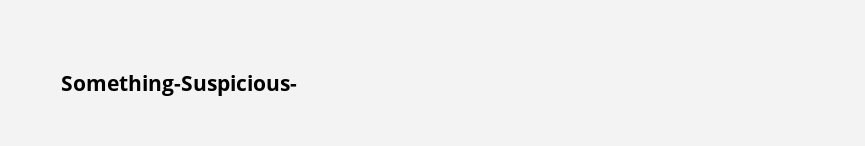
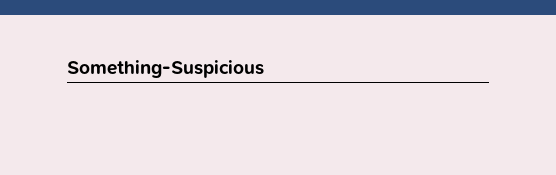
- Something-Suspicious-
+ Something-Suspicious

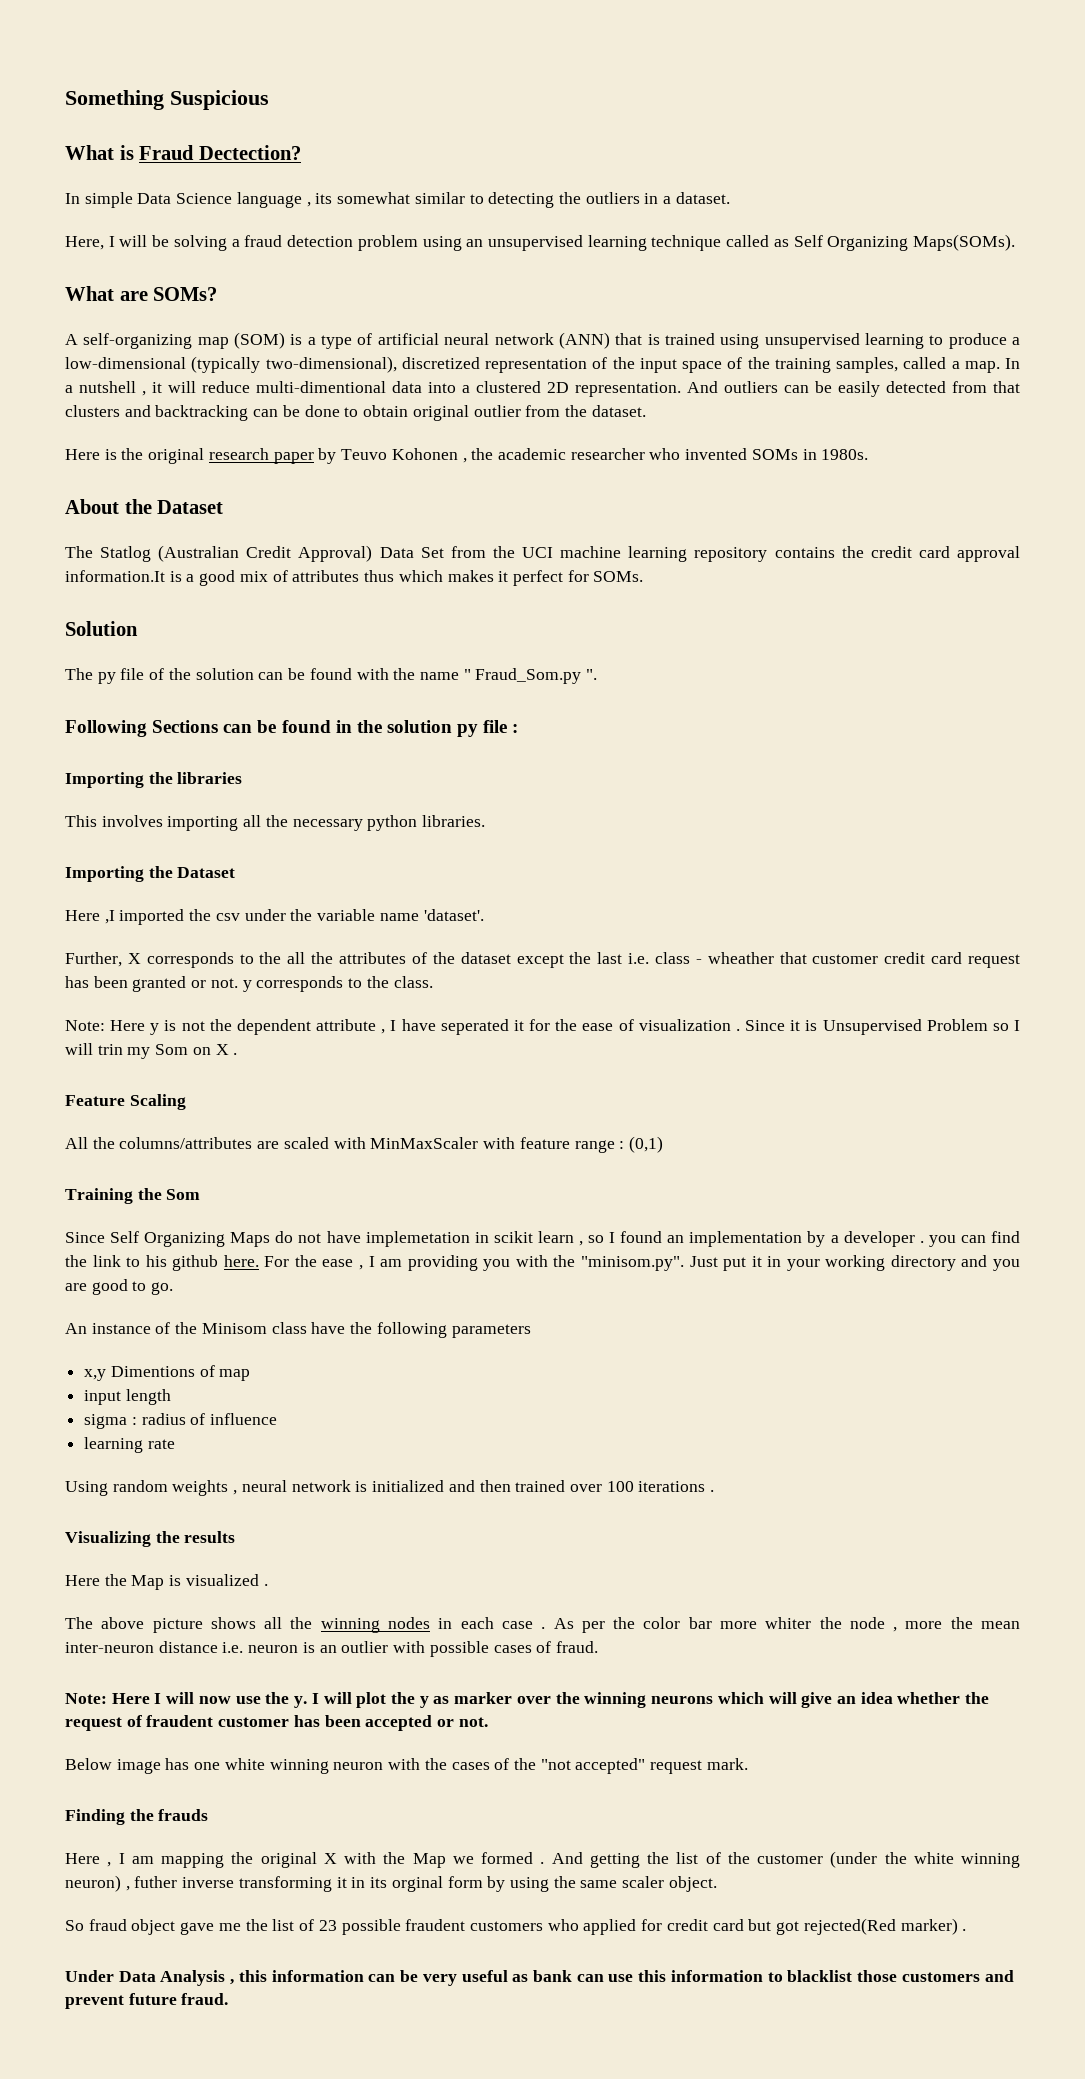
- Something-Suspicious
+ Something Suspicious
+ What is Fraud Dectection?
+ In simple Data Science language , its somewhat similar to detecting the outliers in a dataset.
+ Here, I will be solving a fraud detection problem using an unsupervised learning technique called as Self Organizing Maps(SOMs).
+ What are SOMs?
+ A self-organizing map (SOM) is a type of artificial neural network (ANN) that is trained using unsupervised learning to produce a low-dimensional (typically two-dimensional), discretized representation of the input space of the training samples, called a map. In a nutshell , it will reduce multi-dimentional data into a clustered 2D representation. And outliers can be easily detected from that clusters and backtracking can be done to obtain original outlier from the dataset.
+ Here is the original research paper by Teuvo Kohonen , the academic researcher who invented SOMs in 1980s.
+ About the Dataset
+ The Statlog (Australian Credit Approval) Data Set from the UCI machine learning repository contains the credit card approval information.It is a good mix of attributes thus which makes it perfect for SOMs.
+ Solution
+ The py file of the solution can be found with the name " Fraud_Som.py ".
+ Following Sections can be found in the solution py file :
+ Importing the libraries
+ This involves importing all the necessary python libraries.
+ Importing the Dataset
+ Here ,I imported the csv under the variable name 'dataset'.
+ Further, X corresponds to the all the attributes of the dataset except the last i.e. class - wheather that customer credit card request has been granted or not. y corresponds to the class.
+ Note: Here y is not the dependent attribute , I have seperated it for the ease of visualization . Since it is Unsupervised Problem so I will trin my Som on X .
+ Feature Scaling
+ All the columns/attributes are scaled with MinMaxScaler with feature range : (0,1)
+ Training the Som
+ Since Self Organizing Maps do not have implemetation in scikit learn , so I found an implementation by a developer . you can find the link to his github here. For the ease , I am providing you with the "minisom.py". Just put it in your working directory and you are good to go.
+ An instance of the Minisom class have the following parameters
+ x,y Dimentions of map
+ input length
+ sigma : radius of influence
+ learning rate
+ Using random weights , neural network is initialized and then trained over 100 iterations .
+ Visualizing the results
+ Here the Map is visualized .
+ The above picture shows all the winning nodes in each case . As per the color bar more whiter the node , more the mean inter-neuron distance i.e. neuron is an outlier with possible cases of fraud.
+ Note: Here I will now use the y. I will plot the y as marker over the winning neurons which will give an idea whether the request of fraudent customer has been accepted or not.
+ Below image has one white winning neuron with the cases of the "not accepted" request mark.
+ Finding the frauds
+ Here , I am mapping the original X with the Map we formed . And getting the list of the customer (under the white winning neuron) , futher inverse transforming it in its orginal form by using the same scaler object.
+ So fraud object gave me the list of 23 possible fraudent customers who applied for credit card but got rejected(Red marker) .
+ Under Data Analysis , this information can be very useful as bank can use this information to blacklist those customers and prevent future fraud.

